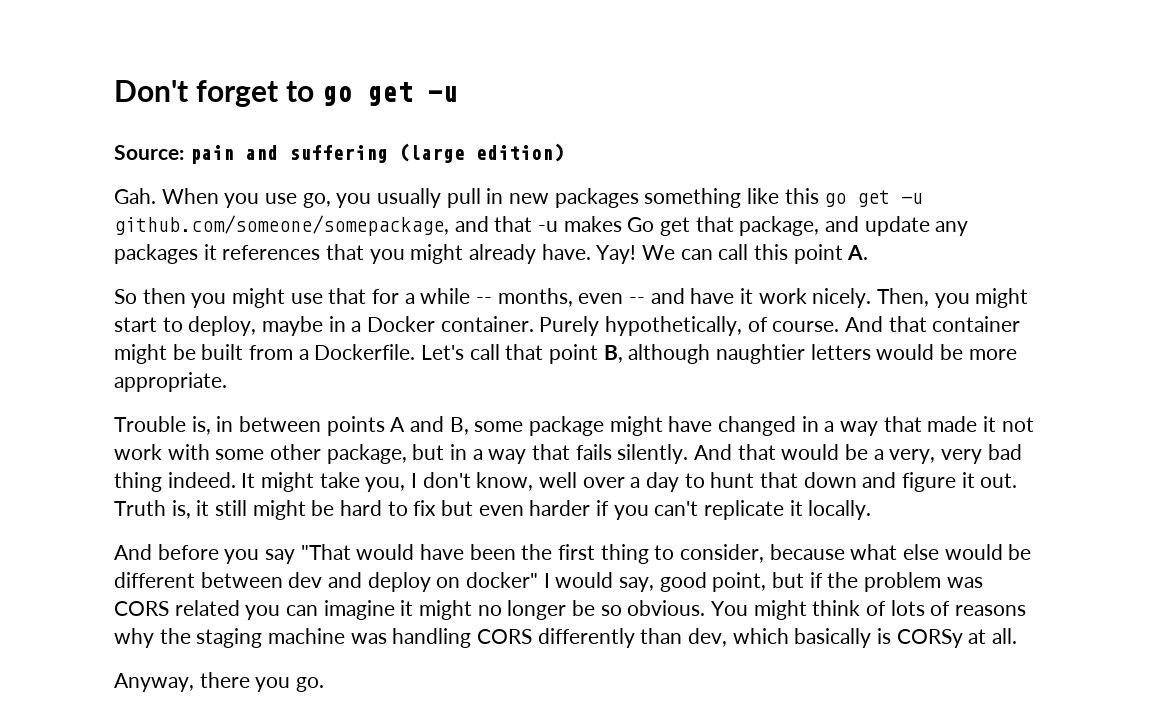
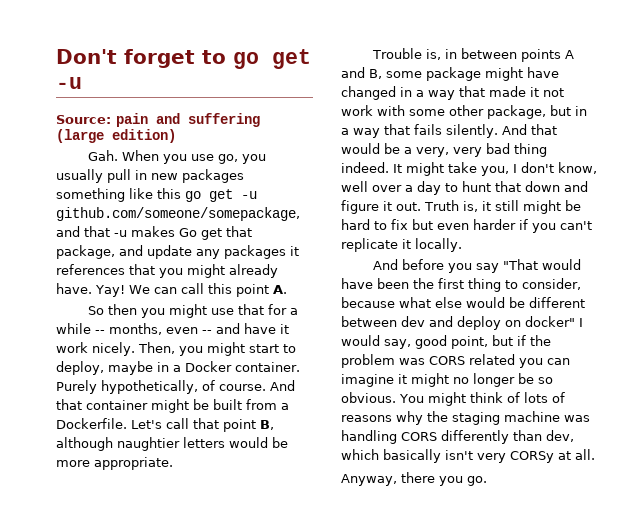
- You might think of lots of reasons why the staging machine was handling CORS differently than dev, which basically is CORSy at all.
+ You might think of lots of reasons why the staging machine was handling CORS differently than dev, which basically isn't very CORSy at all.

